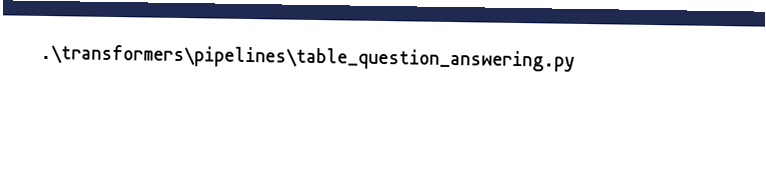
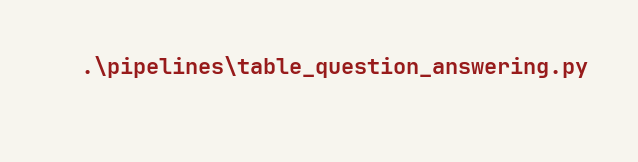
- .\transformers\pipelines\table_question_answering.py
+ .\pipelines\table_question_answering.py

